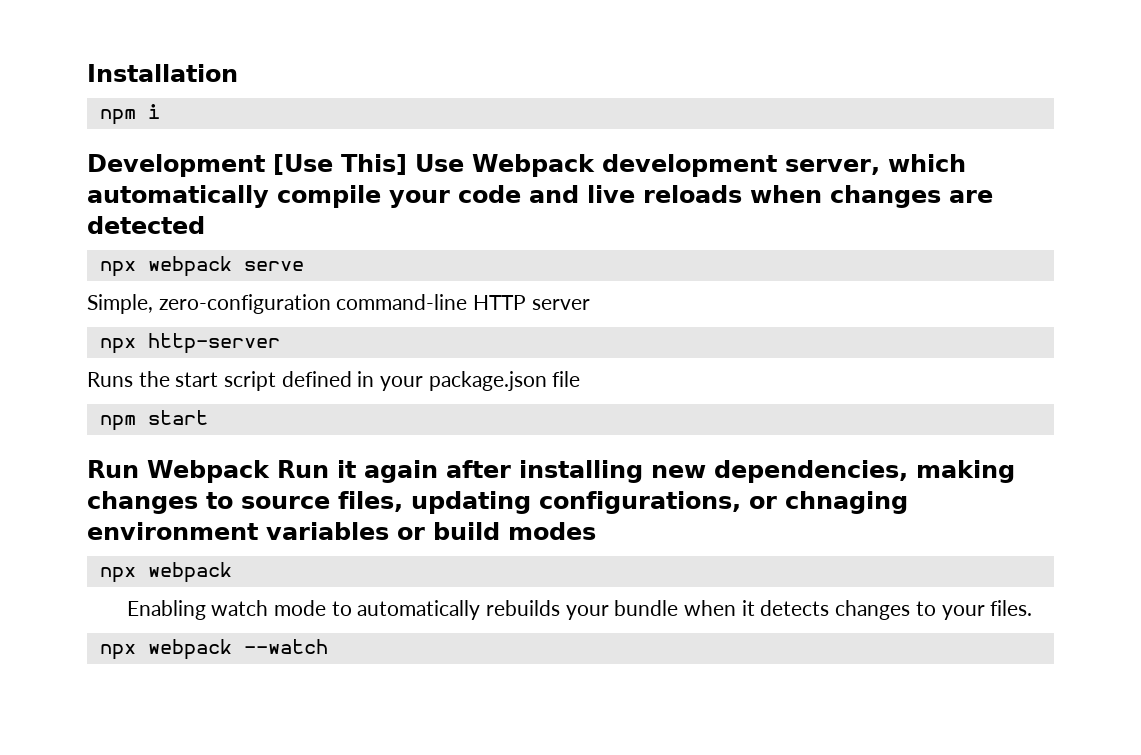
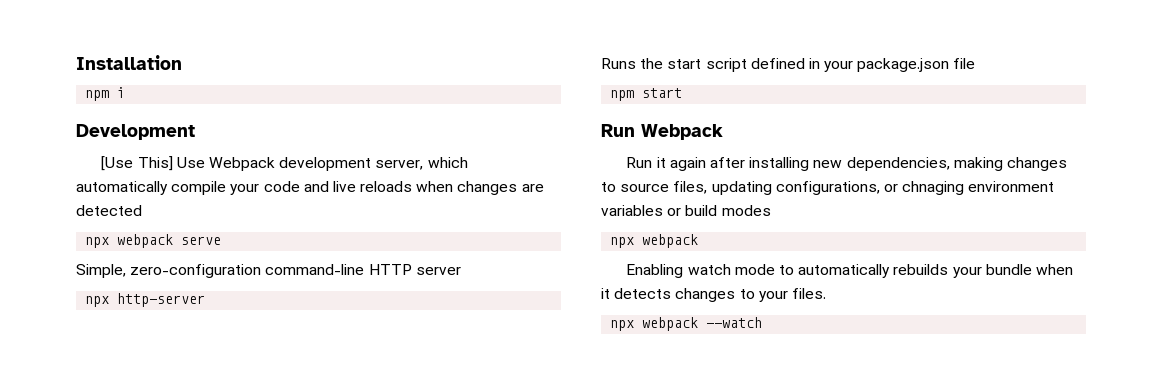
- Development [Use This] Use Webpack development server, which automatically compile your code and live reloads when changes are detected
+ Development
+ [Use This] Use Webpack development server, which automatically compile your code and live reloads when changes are detected
- Run Webpack Run it again after installing new dependencies, making changes to source files, updating configurations, or chnaging environment variables or build modes
+ Run Webpack
+ Run it again after installing new dependencies, making changes to source files, updating configurations, or chnaging environment variables or build modes

